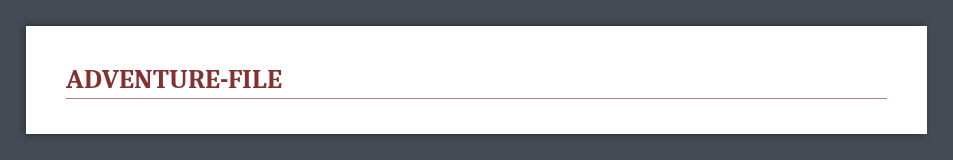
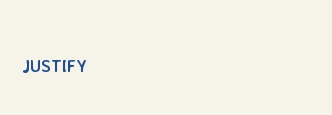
- ADVENTURE-FILE
+ JUSTIFY

